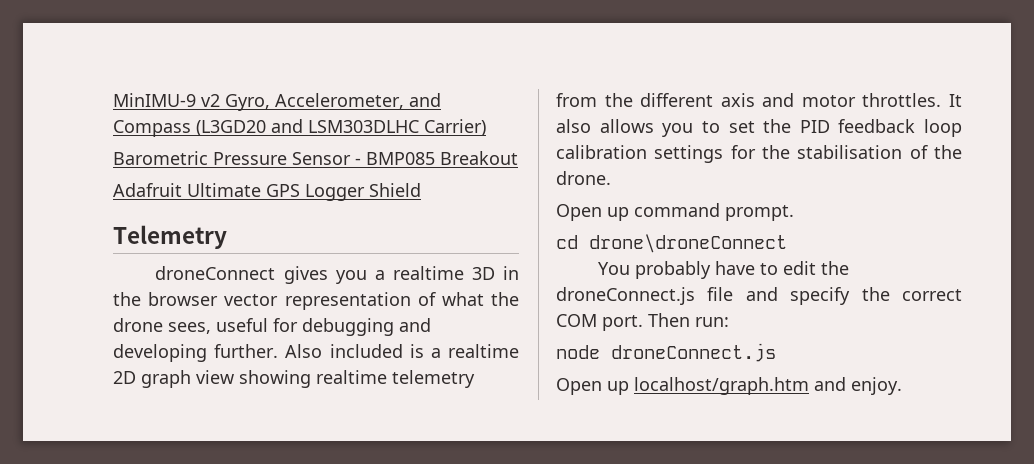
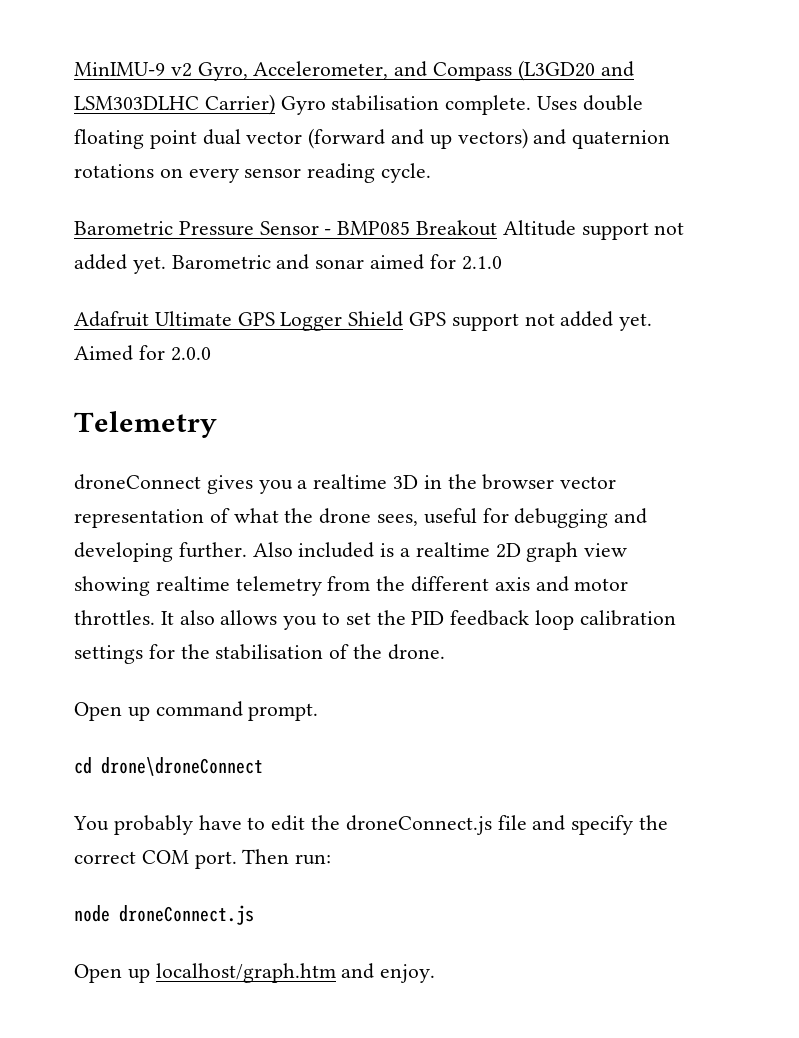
- MinIMU-9 v2 Gyro, Accelerometer, and Compass (L3GD20 and LSM303DLHC Carrier)
+ MinIMU-9 v2 Gyro, Accelerometer, and Compass (L3GD20 and LSM303DLHC Carrier) Gyro stabilisation complete. Uses double floating point dual vector (forward and up vectors) and quaternion rotations on every sensor reading cycle.
- Barometric Pressure Sensor - BMP085 Breakout
+ Barometric Pressure Sensor - BMP085 Breakout Altitude support not added yet. Barometric and sonar aimed for 2.1.0
- Adafruit Ultimate GPS Logger Shield
+ Adafruit Ultimate GPS Logger Shield GPS support not added yet. Aimed for 2.0.0

